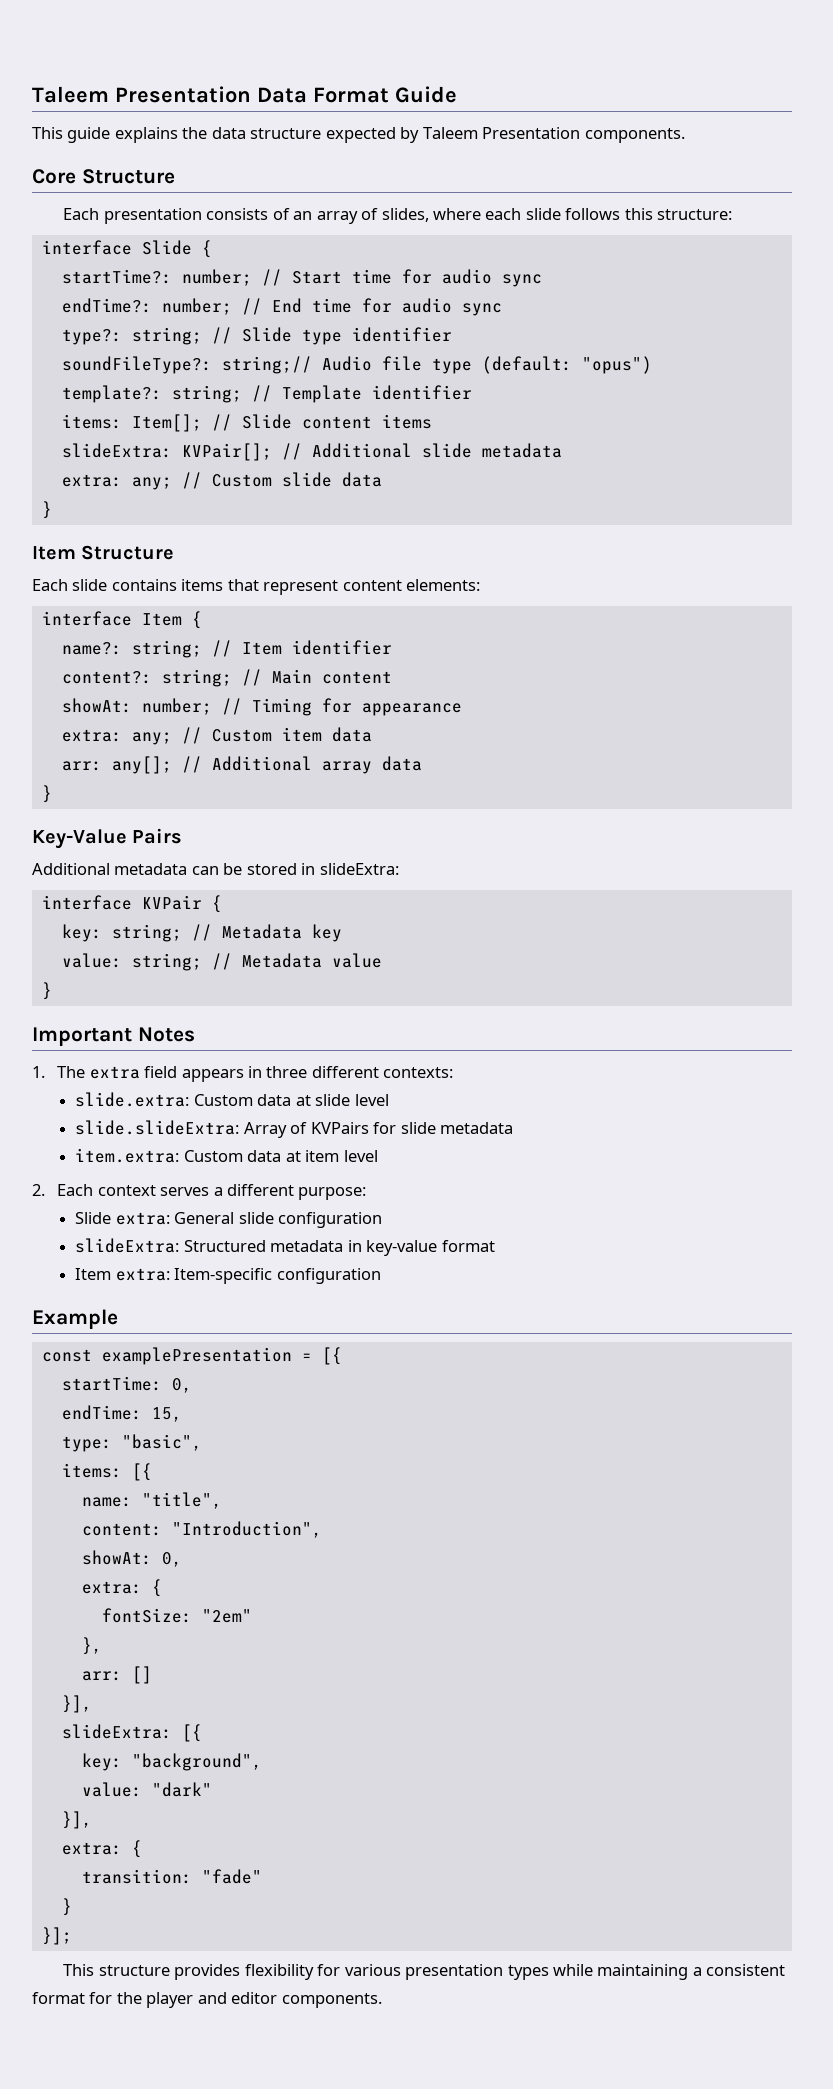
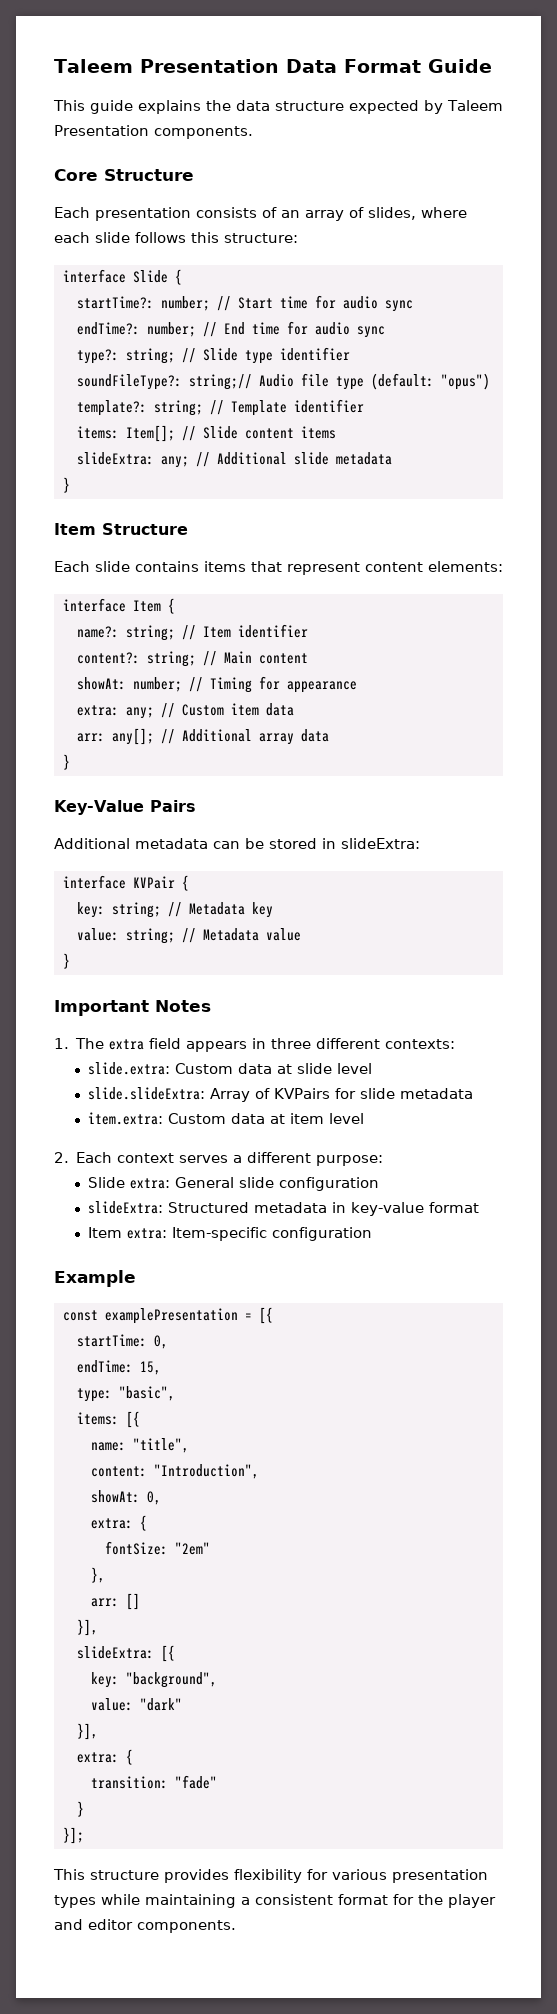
- slideExtra: KVPair[]; // Additional slide metadata
+ slideExtra: any; // Additional slide metadata
- extra: any; // Custom slide data

